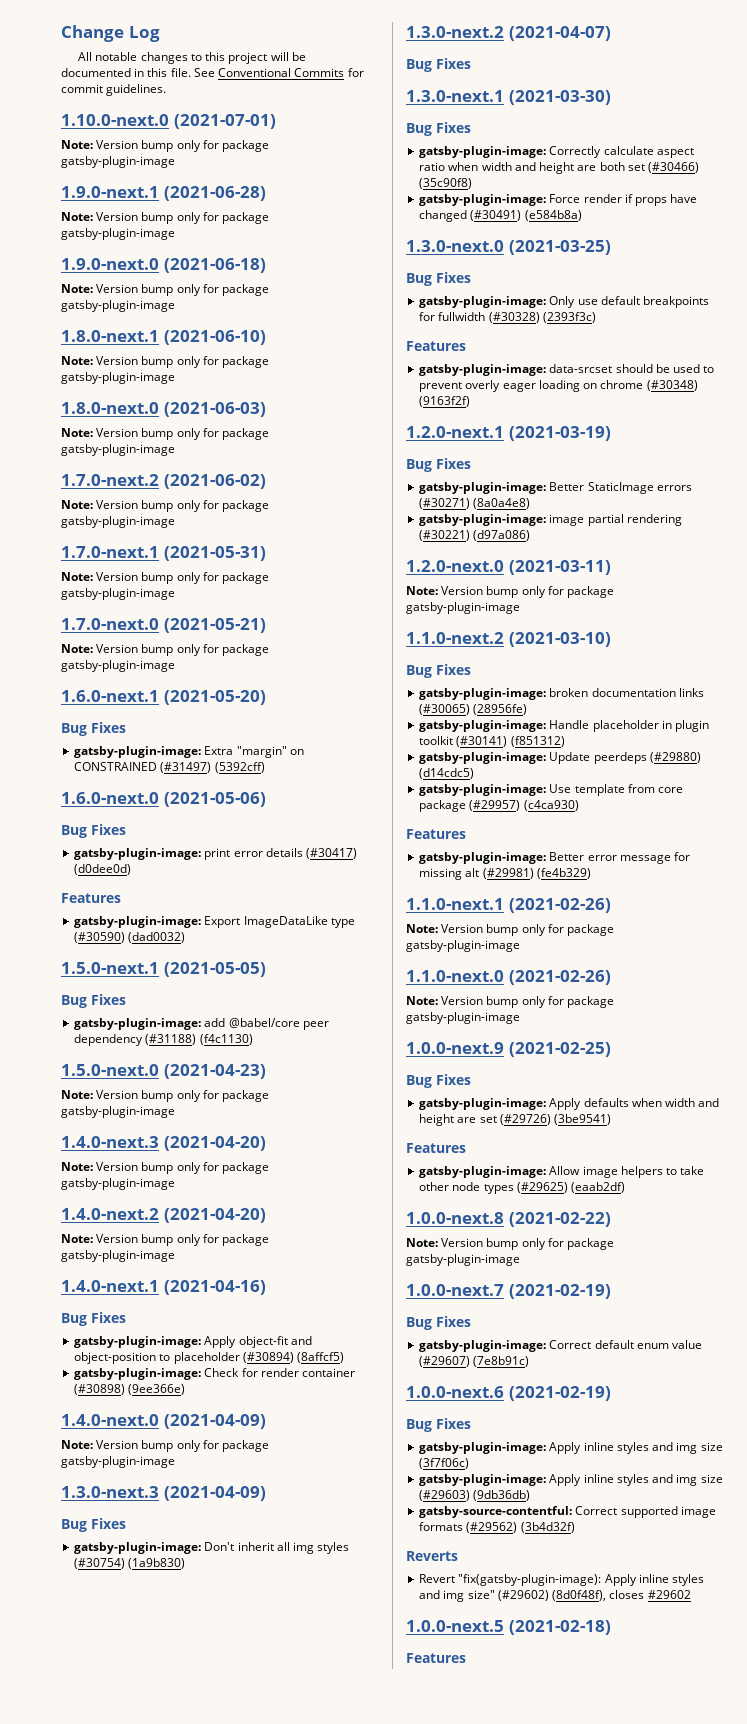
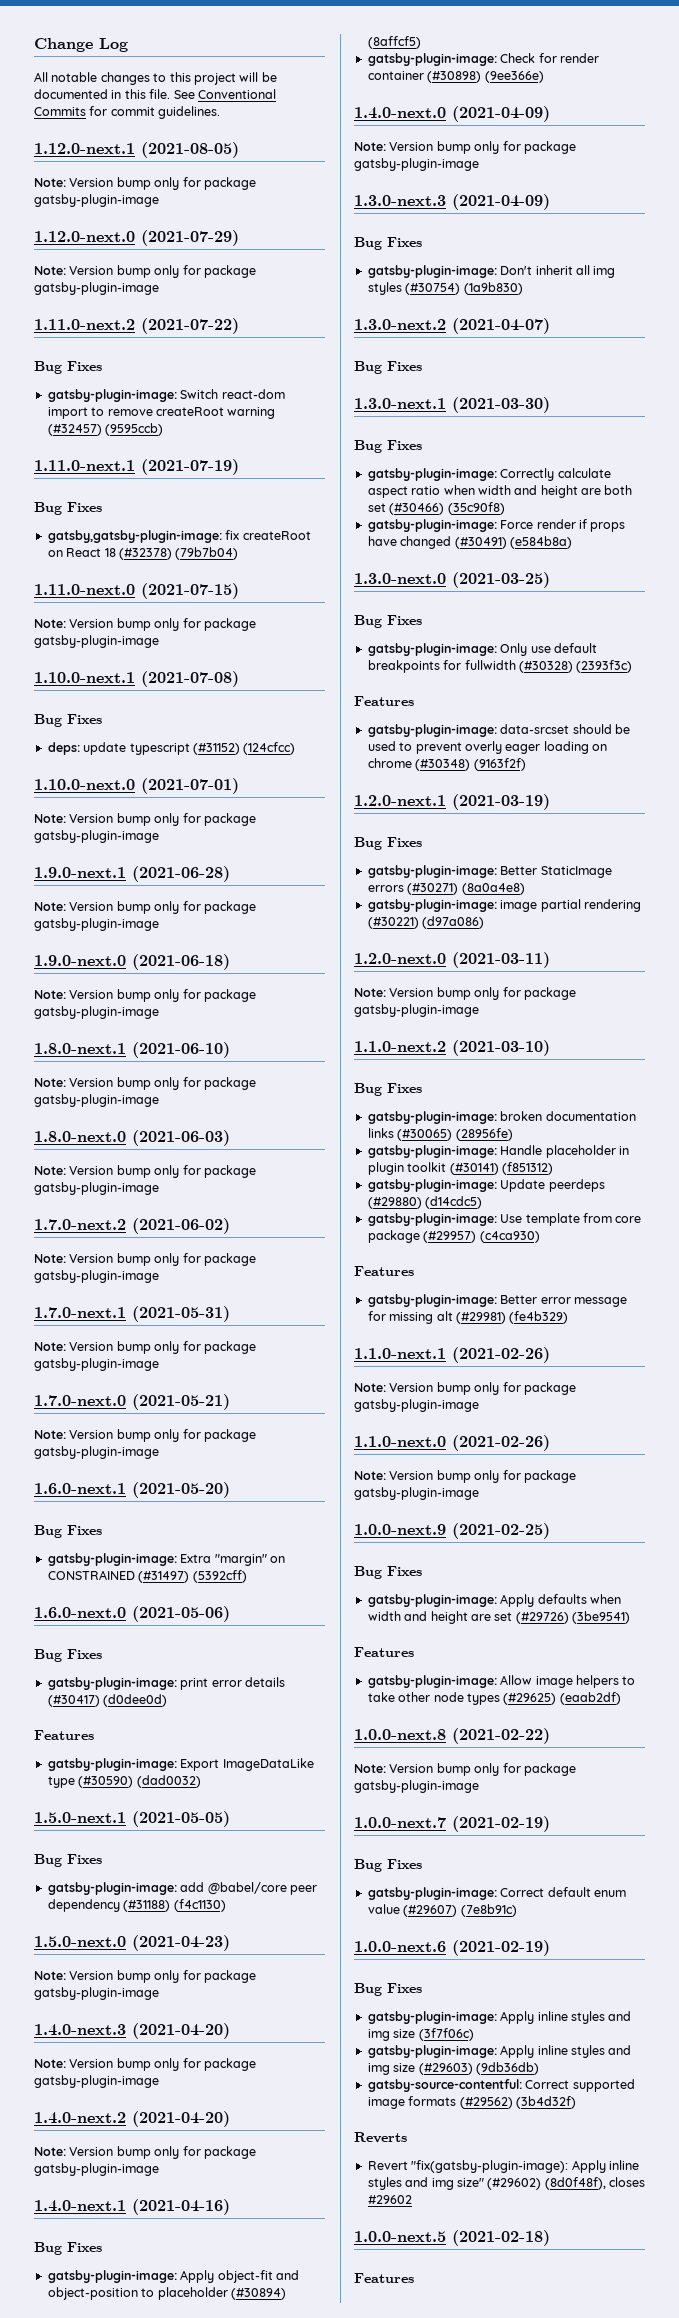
+ 1.12.0-next.1 (2021-08-05)
+ Note: Version bump only for package gatsby-plugin-image
+ 1.12.0-next.0 (2021-07-29)
+ Note: Version bump only for package gatsby-plugin-image
+ 1.11.0-next.2 (2021-07-22)
+ Bug Fixes
+ gatsby-plugin-image: Switch react-dom import to remove createRoot warning (#32457) (9595ccb)
+ 1.11.0-next.1 (2021-07-19)
+ Bug Fixes
+ gatsby,gatsby-plugin-image: fix createRoot on React 18 (#32378) (79b7b04)
+ 1.11.0-next.0 (2021-07-15)
+ Note: Version bump only for package gatsby-plugin-image
+ 1.10.0-next.1 (2021-07-08)
+ Bug Fixes
+ deps: update typescript (#31152) (124cfcc)

